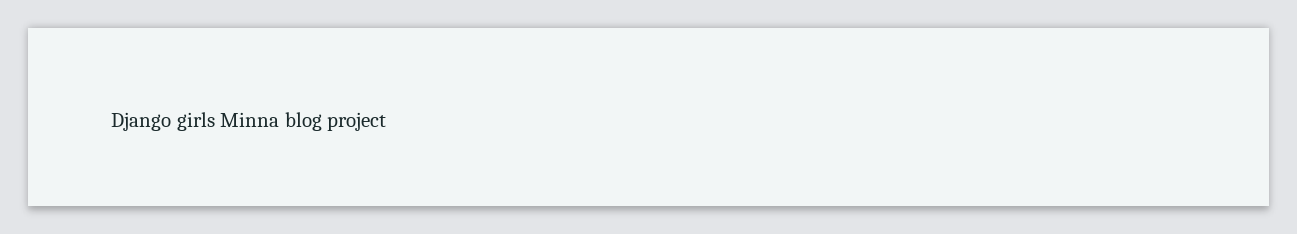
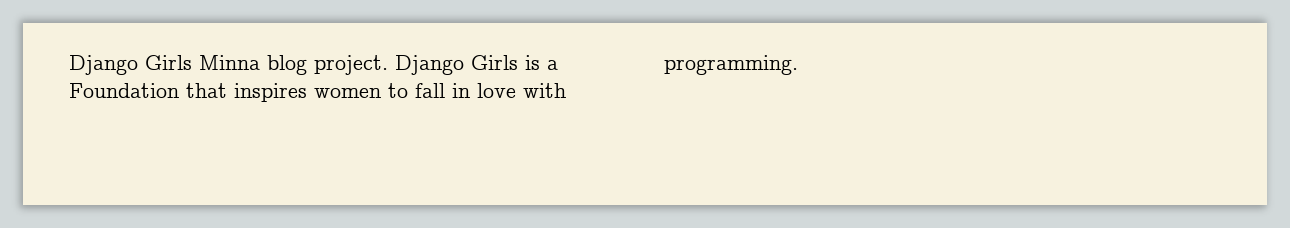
- Django girls Minna blog project
+ Django Girls Minna blog project. Django Girls is a Foundation that inspires women to fall in love with programming.

